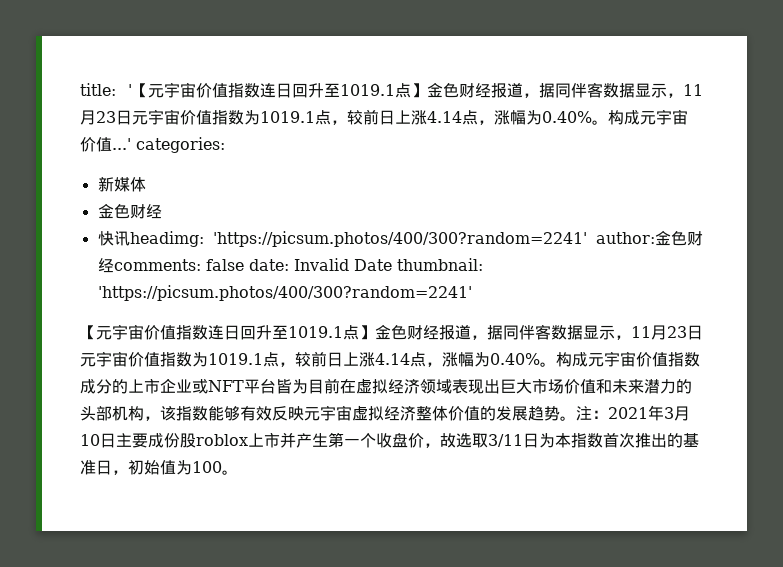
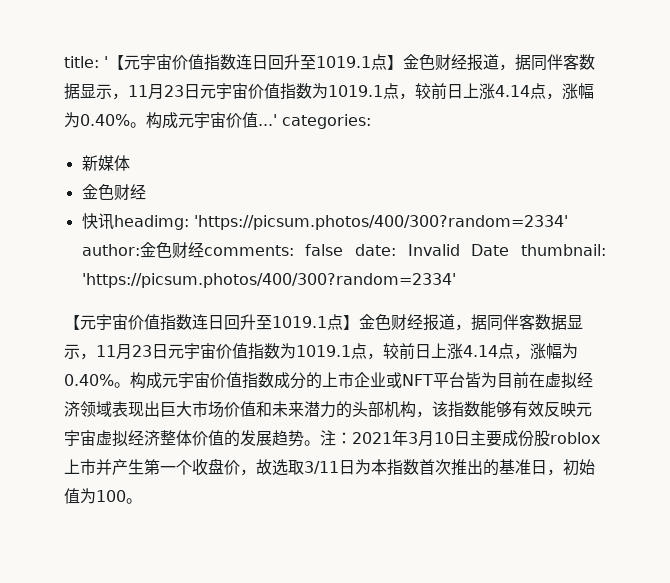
- 快讯headimg: 'https://picsum.photos/400/300?random=2241' author:金色财经comments: false date: Invalid Date thumbnail: 'https://picsum.photos/400/300?random=2241'
+ 快讯headimg: 'https://picsum.photos/400/300?random=2334' author:金色财经comments: false date: Invalid Date thumbnail: 'https://picsum.photos/400/300?random=2334'

